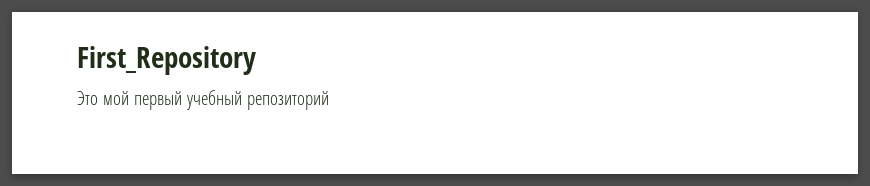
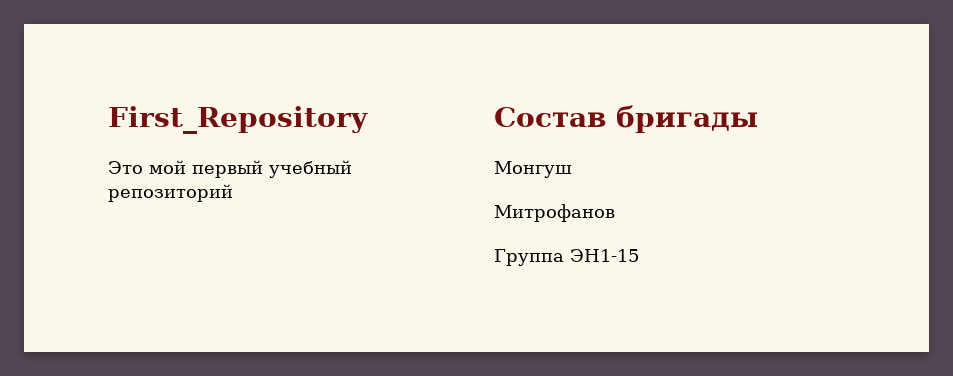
+ Состав бригады
+ Монгуш
+ Митрофанов
+ Группа ЭН1-15

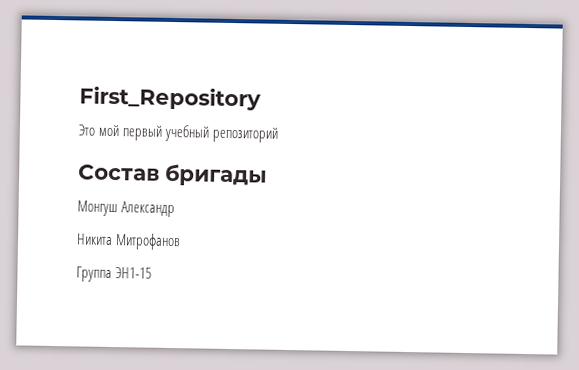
- Монгуш
- Митрофанов
+ Монгуш Александр
+ Никита Митрофанов

